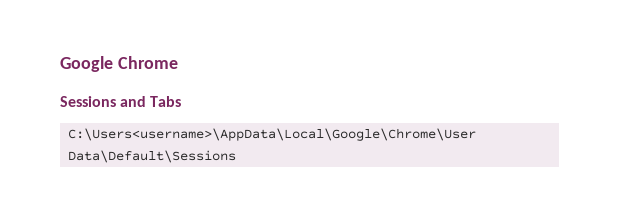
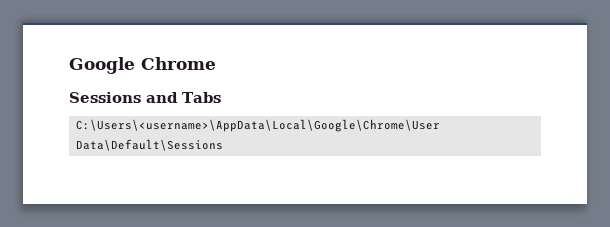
- C:\Users<username>\AppData\Local\Google\Chrome\User Data\Default\Sessions
+ C:\Users\<username>\AppData\Local\Google\Chrome\User Data\Default\Sessions

